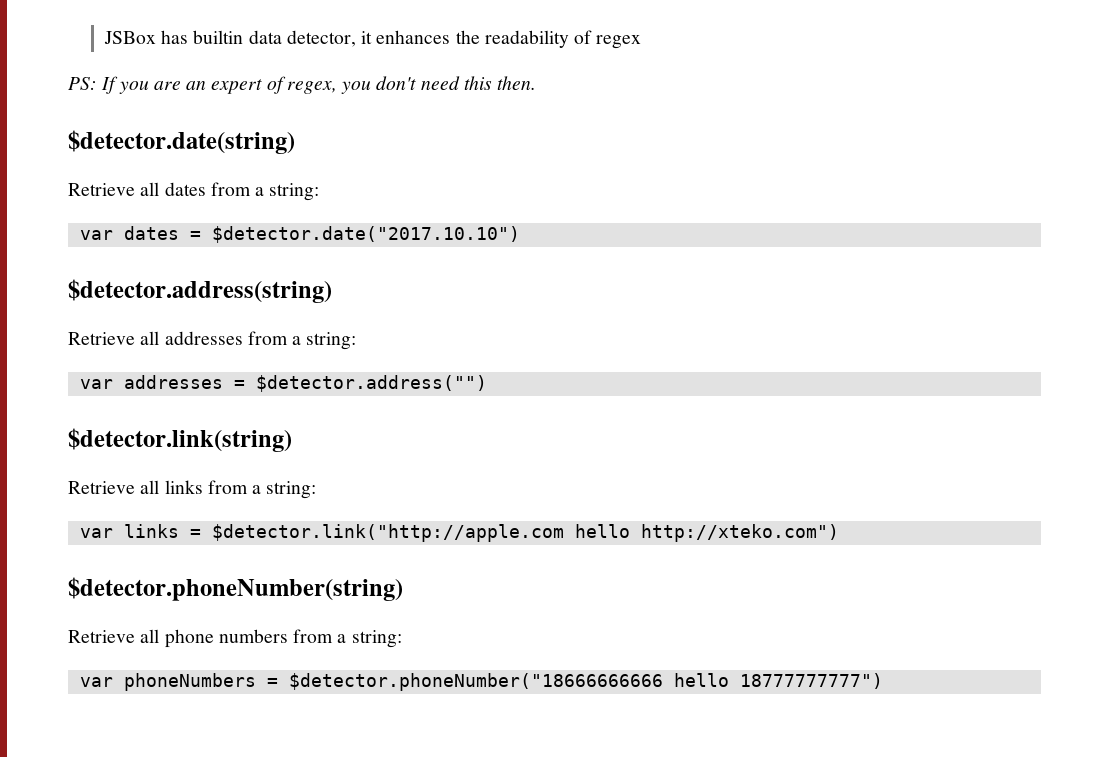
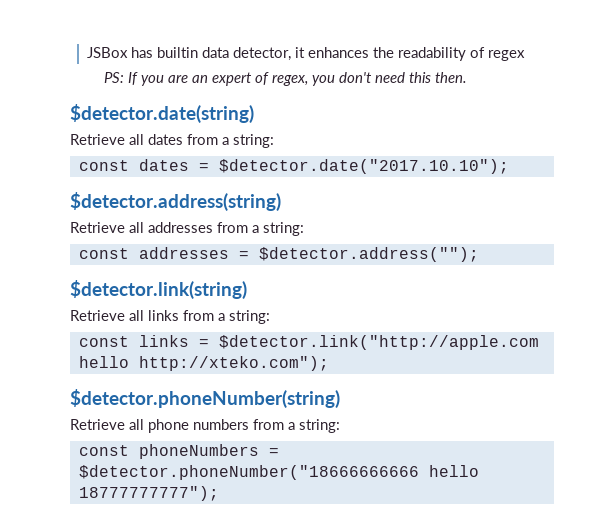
- var dates = $detector.date("2017.10.10")
+ const dates = $detector.date("2017.10.10");
- var addresses = $detector.address("")
+ const addresses = $detector.address("");
- var links = $detector.link("http://apple.com hello http://xteko.com")
+ const links = $detector.link("http://apple.com hello http://xteko.com");
- var phoneNumbers = $detector.phoneNumber("18666666666 hello 18777777777")
+ const phoneNumbers = $detector.phoneNumber("18666666666 hello 18777777777");

